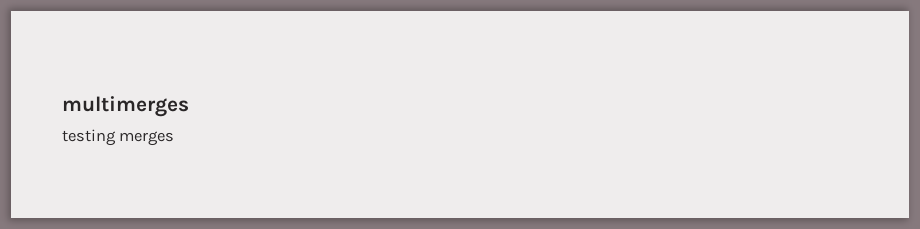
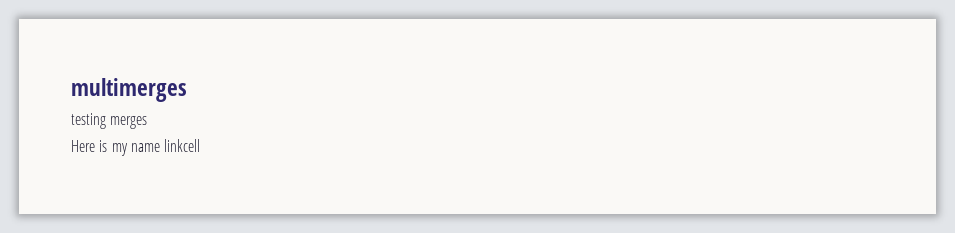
+ Here is my name linkcell

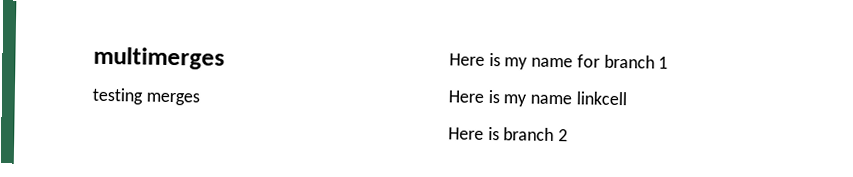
+ Here is my name for branch 1
+ Here is branch 2

